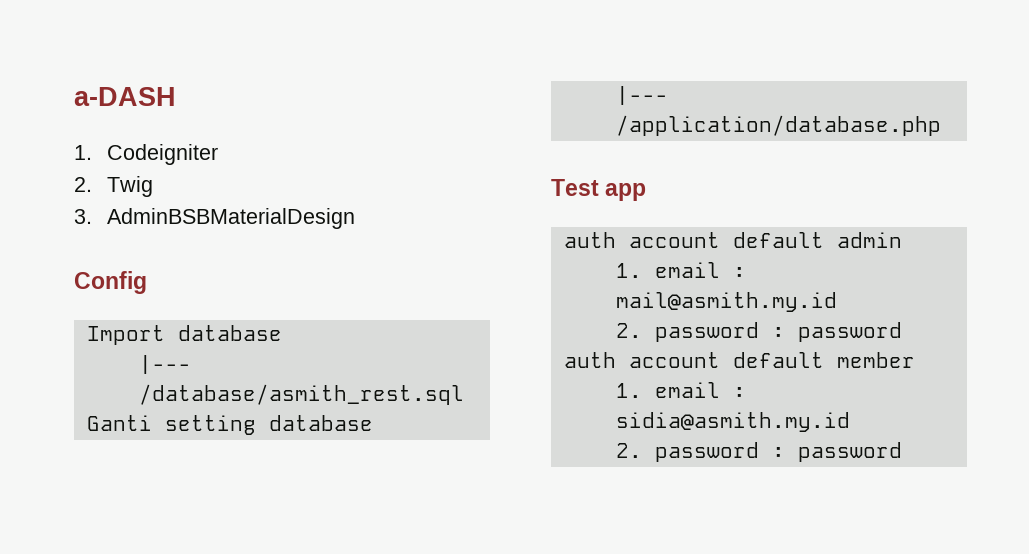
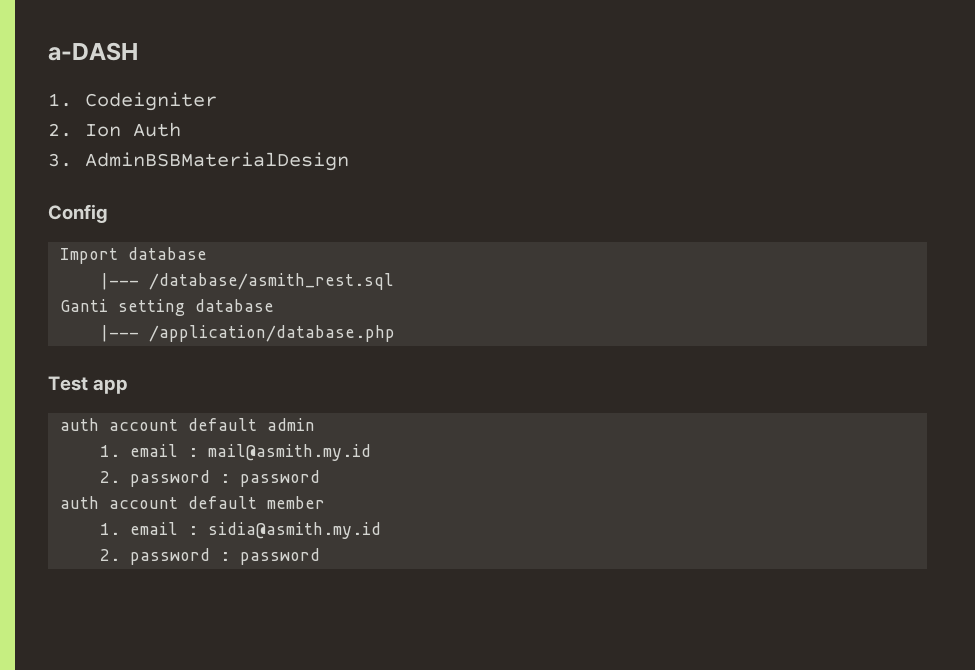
- 2. Twig
+ 2. Ion Auth

